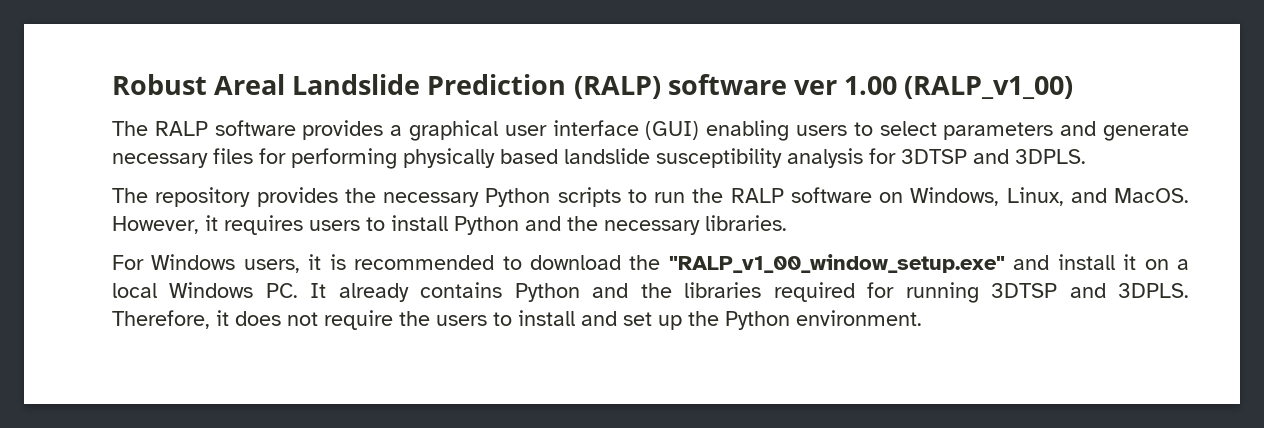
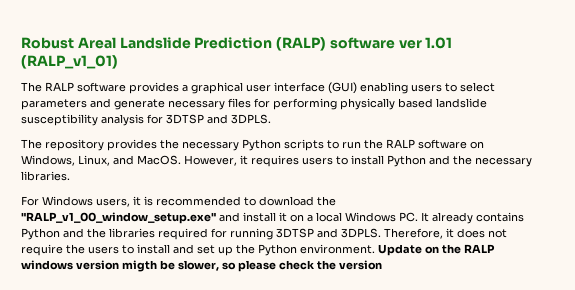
- Robust Areal Landslide Prediction (RALP) software ver 1.00 (RALP_v1_00)
+ Robust Areal Landslide Prediction (RALP) software ver 1.01 (RALP_v1_01)
+ Update on the RALP windows version migth be slower, so please check the version

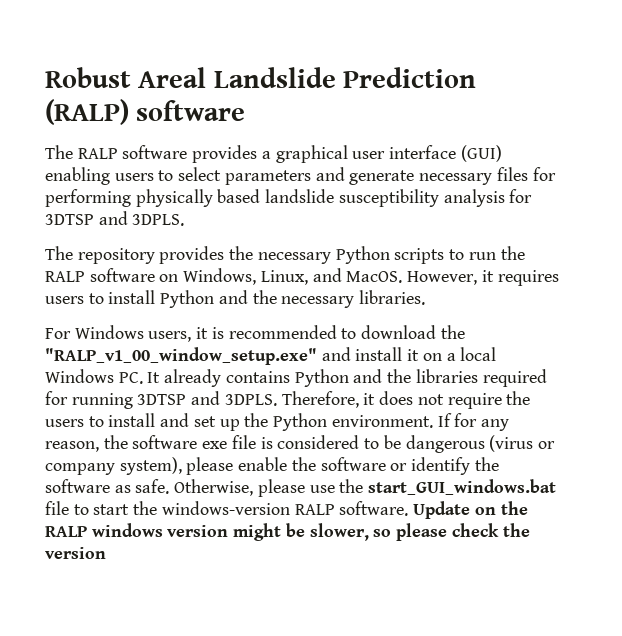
- Robust Areal Landslide Prediction (RALP) software ver 1.01 (RALP_v1_01)
+ Robust Areal Landslide Prediction (RALP) software
+ If for any reason, the software exe file is considered to be dangerous (virus or company system), please enable the software or identify the software as safe. Otherwise, please use the start_GUI_windows.bat file to start the windows-version RALP software.
- Update on the RALP windows version migth be slower, so please check the version
+ Update on the RALP windows version might be slower, so please check the version

